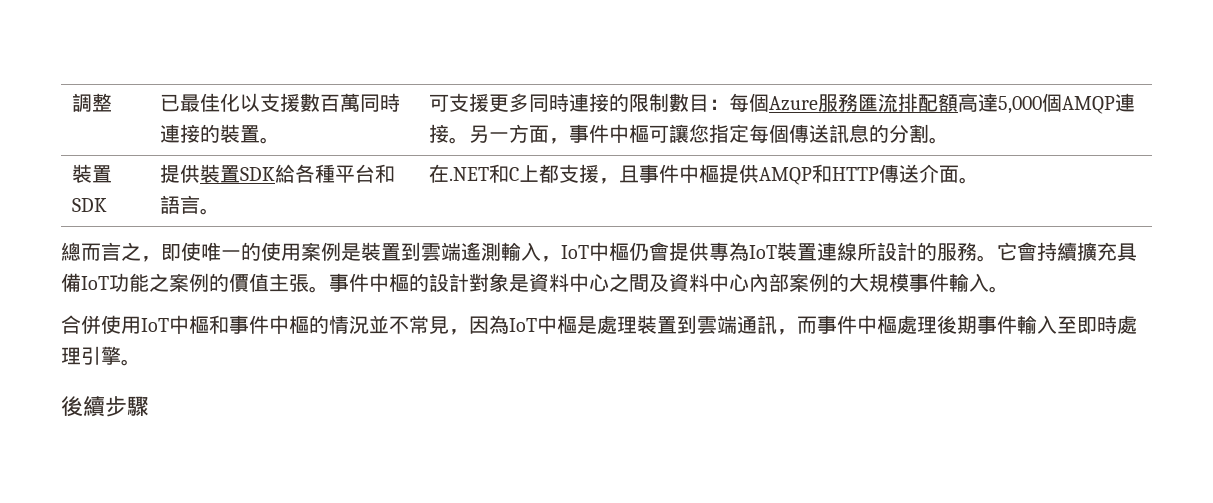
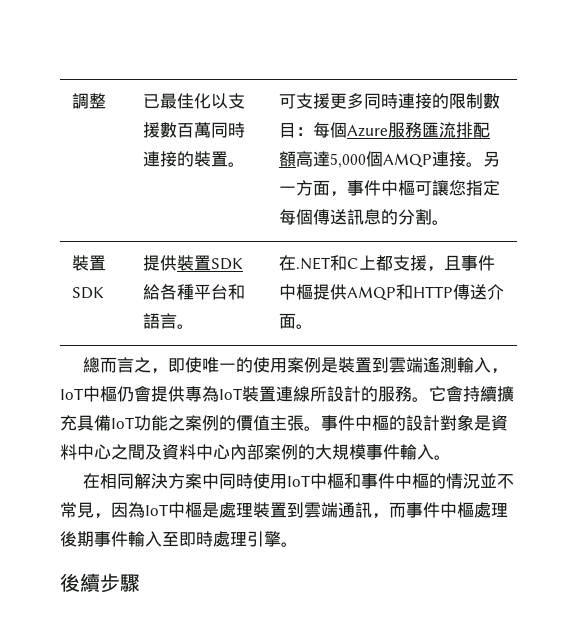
- 合併使用IoT中樞和事件中樞的情況並不常見，因為IoT中樞是處理裝置到雲端通訊，而事件中樞處理後期事件輸入至即時處理引擎。
+ 在相同解決方案中同時使用IoT中樞和事件中樞的情況並不常見，因為IoT中樞是處理裝置到雲端通訊，而事件中樞處理後期事件輸入至即時處理引擎。

